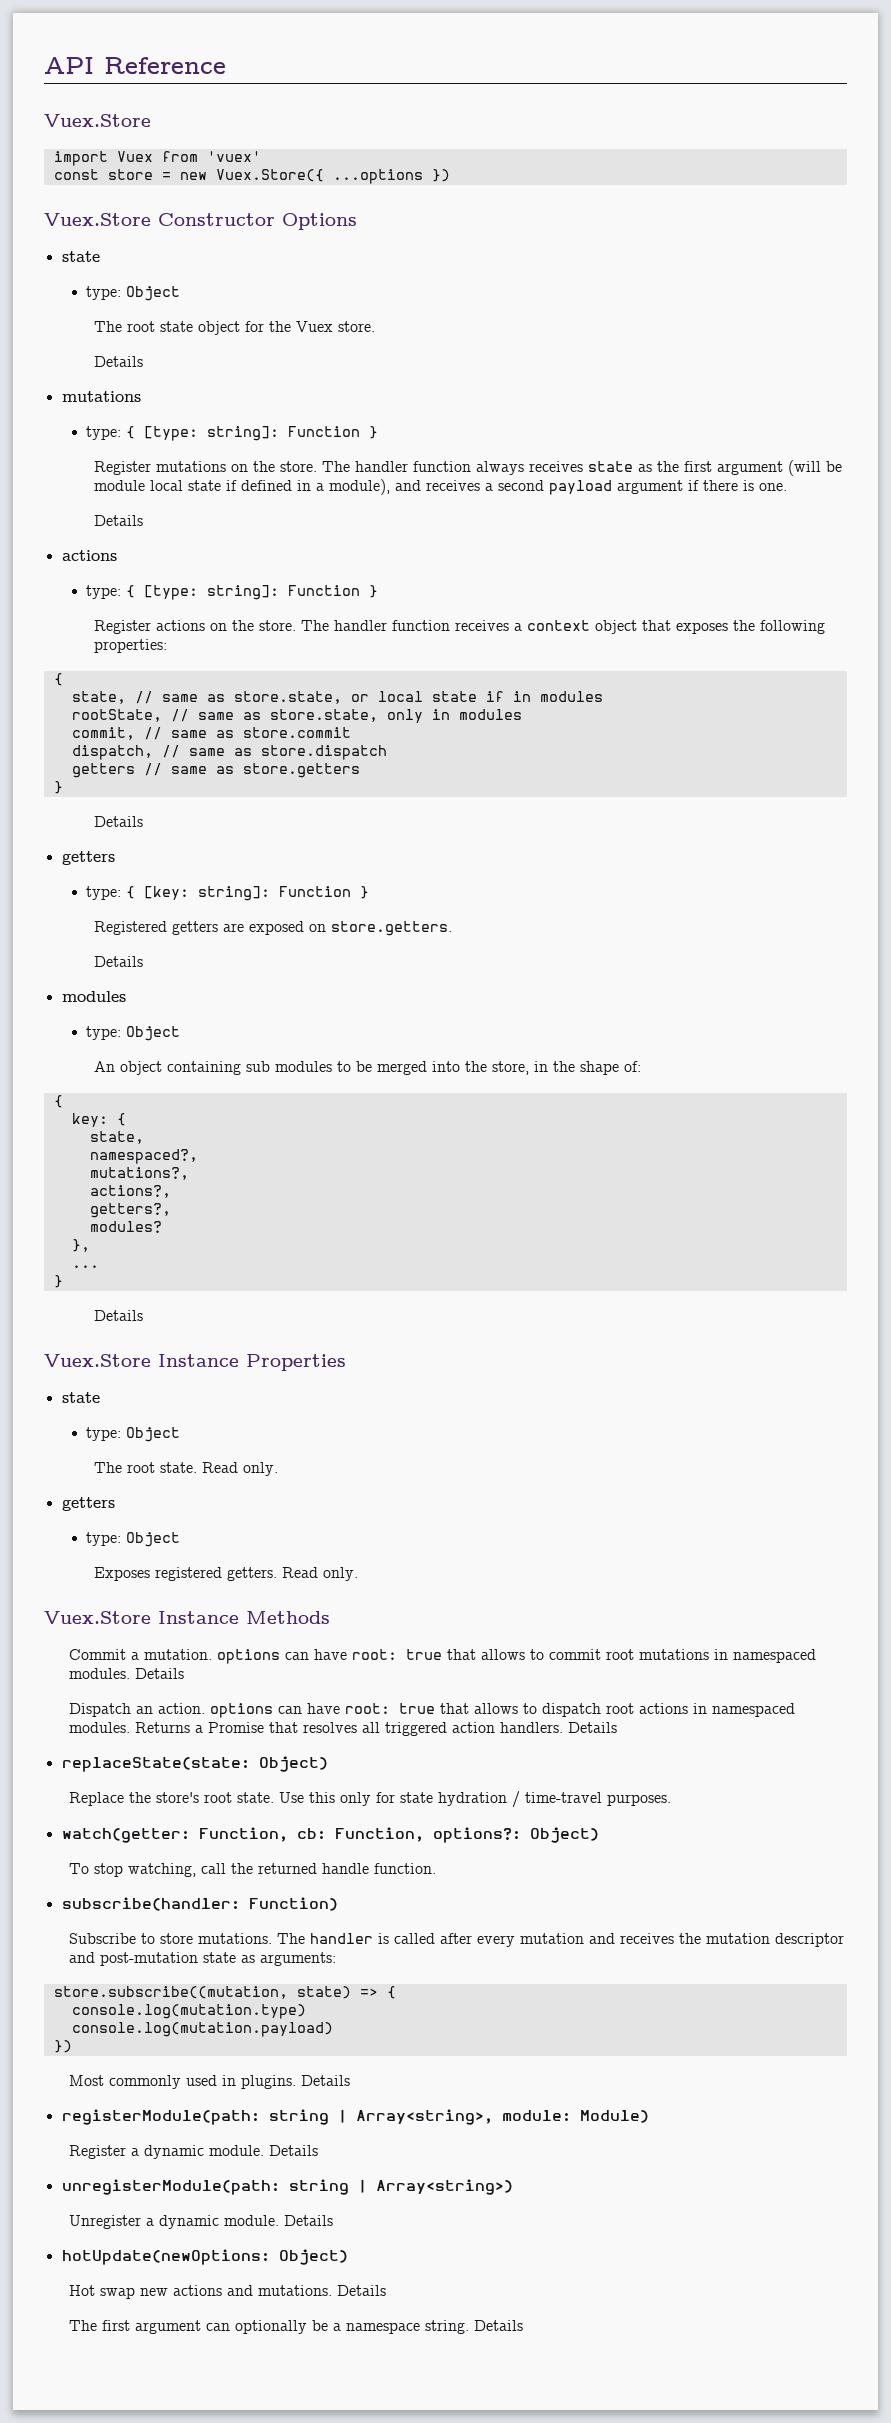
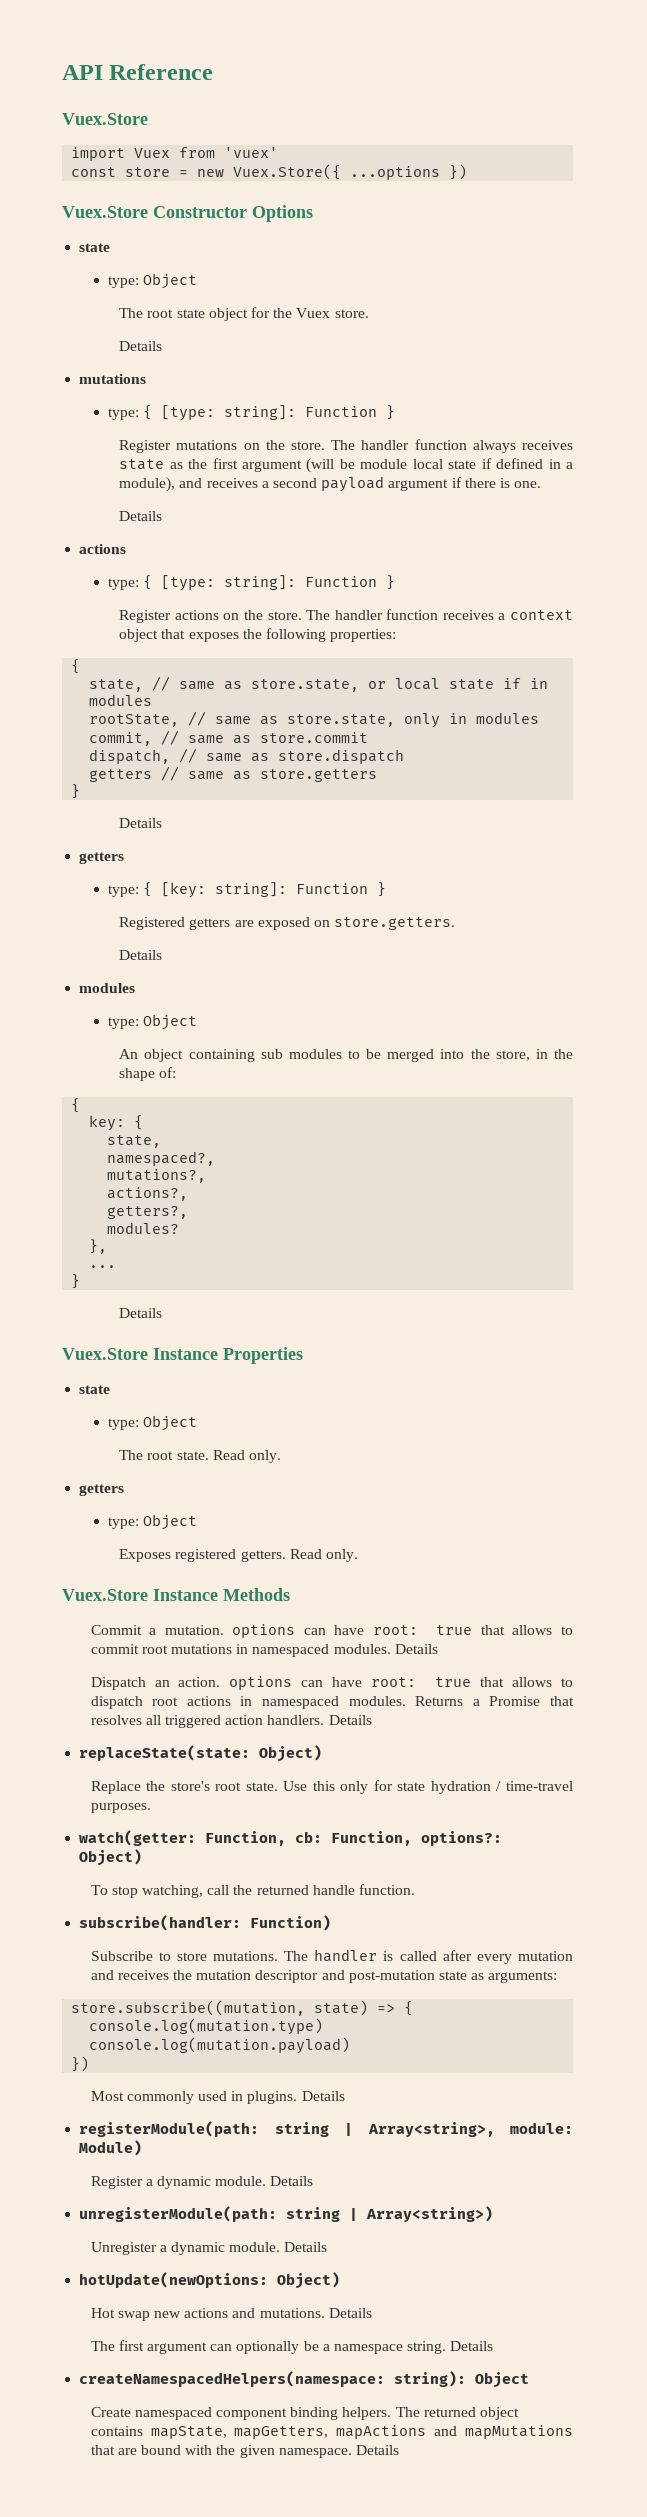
+ createNamespacedHelpers(namespace: string): Object
+ Create namespaced component binding helpers. The returned object contains mapState, mapGetters, mapActions and mapMutations that are bound with the given namespace. Details

